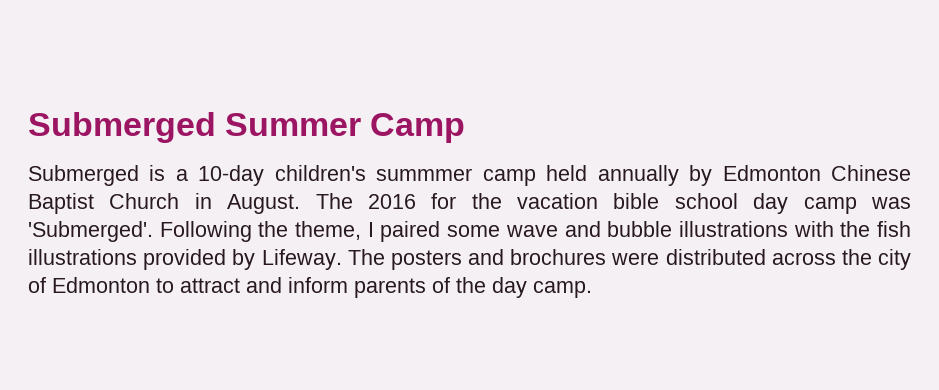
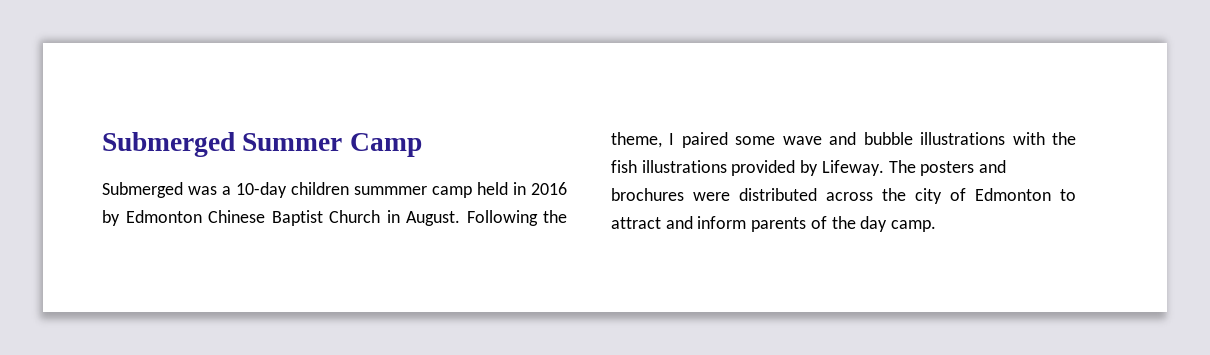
- Submerged is a 10-day children's summmer camp held annually by Edmonton Chinese Baptist Church in August.
+ Submerged was a 10-day children summmer camp held in 2016 by Edmonton Chinese Baptist Church in August.
- The 2016 for the vacation bible school day camp was 'Submerged'.

